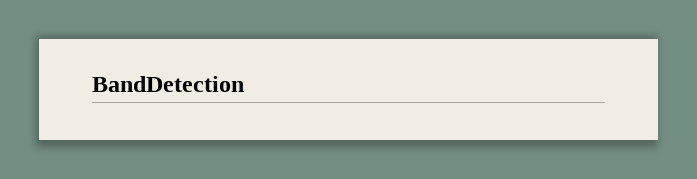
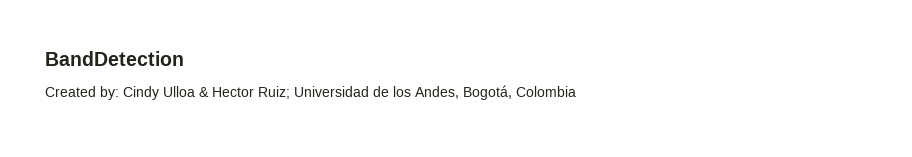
+ Created by: Cindy Ulloa & Hector Ruiz; Universidad de los Andes, Bogotá, Colombia

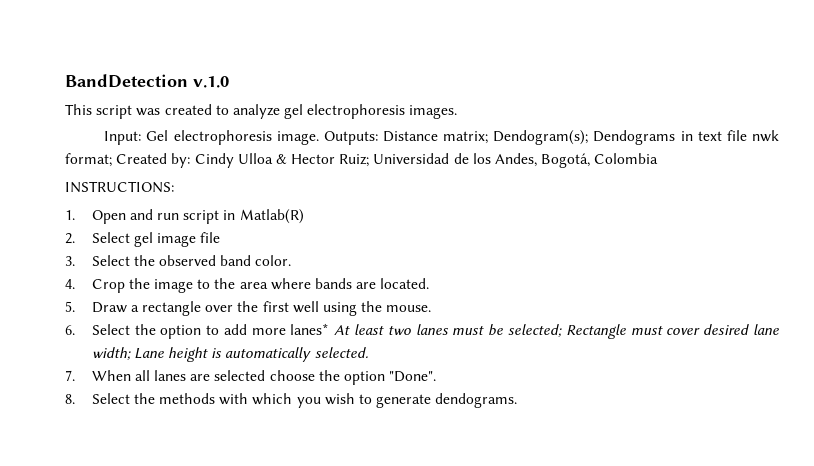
- BandDetection
- Created by: Cindy Ulloa & Hector Ruiz; Universidad de los Andes, Bogotá, Colombia
+ BandDetection v.1.0
+ This script was created to analyze gel electrophoresis images.
+ Input: Gel electrophoresis image. Outputs: Distance matrix; Dendogram(s); Dendograms in text file nwk format; Created by: Cindy Ulloa & Hector Ruiz; Universidad de los Andes, Bogotá, Colombia
+ INSTRUCTIONS:
+ 1. Open and run script in Matlab(R)
+ 2. Select gel image file
+ 3. Select the observed band color.
+ 4. Crop the image to the area where bands are located.
+ 5. Draw a rectangle over the first well using the mouse.
+ 6. Select the option to add more lanes* At least two lanes must be selected; Rectangle must cover desired lane width; Lane height is automatically selected.
+ 7. When all lanes are selected choose the option "Done".
+ 8. Select the methods with which you wish to generate dendograms.

